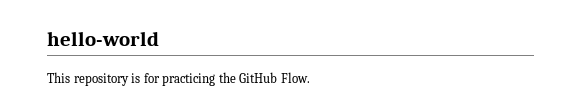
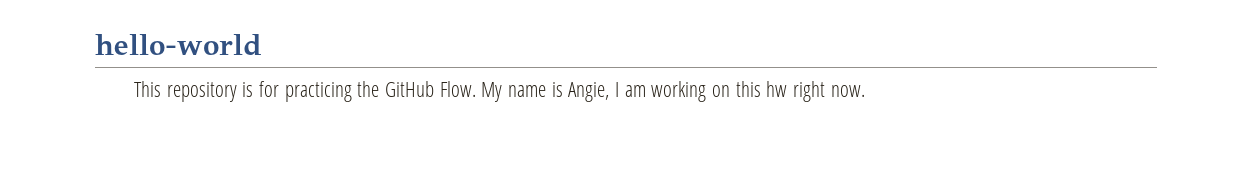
+ My name is Angie, I am working on this hw right now.

